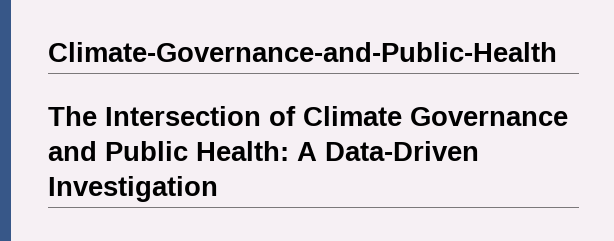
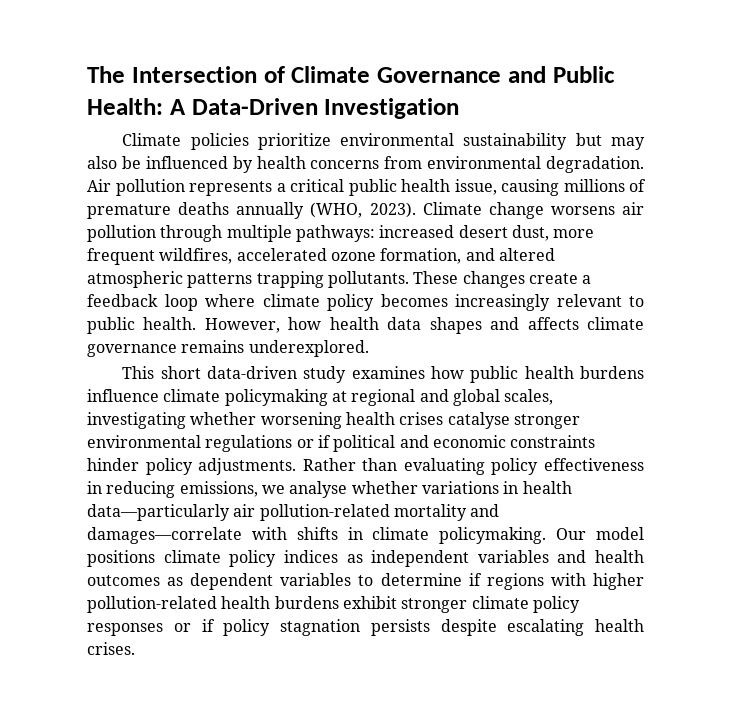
- Climate-Governance-and-Public-Health
+ Climate policies prioritize environmental sustainability but may also be influenced by health concerns from environmental degradation. Air pollution represents a critical public health issue, causing millions of premature deaths annually (WHO, 2023). Climate change worsens air pollution through multiple pathways: increased desert dust, more frequent wildfires, accelerated ozone formation, and altered atmospheric patterns trapping pollutants. These changes create a feedback loop where climate policy becomes increasingly relevant to public health. However, how health data shapes and affects climate governance remains underexplored.
+ This short data-driven study examines how public health burdens influence climate policymaking at regional and global scales, investigating whether worsening health crises catalyse stronger environmental regulations or if political and economic constraints hinder policy adjustments. Rather than evaluating policy effectiveness in reducing emissions, we analyse whether variations in health data—particularly air pollution-related mortality and damages—correlate with shifts in climate policymaking. Our model positions climate policy indices as independent variables and health outcomes as dependent variables to determine if regions with higher pollution-related health burdens exhibit stronger climate policy responses or if policy stagnation persists despite escalating health crises.

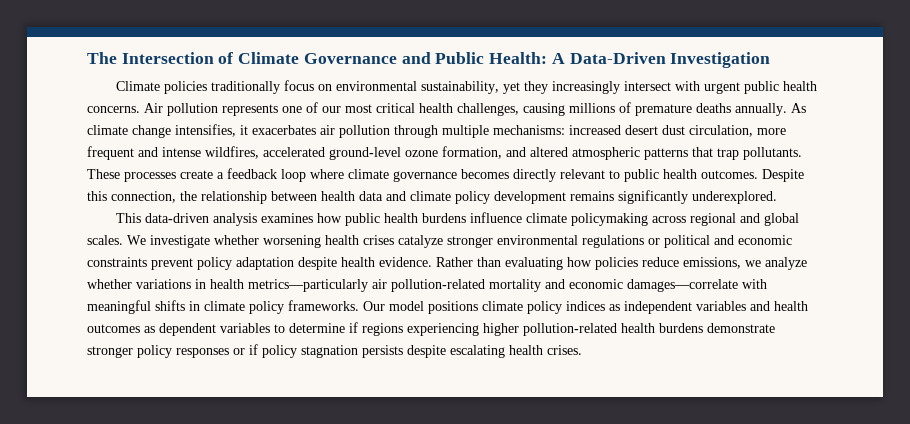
- Climate policies prioritize environmental sustainability but may also be influenced by health concerns from environmental degradation. Air pollution represents a critical public health issue, causing millions of premature deaths annually (WHO, 2023). Climate change worsens air pollution through multiple pathways: increased desert dust, more frequent wildfires, accelerated ozone formation, and altered atmospheric patterns trapping pollutants.
+ Climate policies traditionally focus on environmental sustainability, yet they increasingly intersect with urgent public health concerns. Air pollution represents one of our most critical health challenges, causing millions of premature deaths annually. As climate change intensifies, it exacerbates air pollution through multiple mechanisms: increased desert dust circulation, more frequent and intense wildfires, accelerated ground-level ozone formation, and altered atmospheric patterns that trap pollutants.
- These changes create a feedback loop where climate policy becomes increasingly relevant to public health. However, how health data shapes and affects climate governance remains underexplored.
+ These processes create a feedback loop where climate governance becomes directly relevant to public health outcomes. Despite this connection, the relationship between health data and climate policy development remains significantly underexplored.
- This short data-driven study examines how public health burdens influence climate policymaking at regional and global scales, investigating whether worsening health crises catalyse stronger environmental regulations or if political and economic constraints hinder policy adjustments. Rather than evaluating policy effectiveness in reducing emissions, we analyse whether variations in health data—particularly air pollution-related mortality and damages—correlate with shifts in climate policymaking.
+ This data-driven analysis examines how public health burdens influence climate policymaking across regional and global scales. We investigate whether worsening health crises catalyze stronger environmental regulations or political and economic constraints prevent policy adaptation despite health evidence. Rather than evaluating how policies reduce emissions, we analyze whether variations in health metrics—particularly air pollution-related mortality and economic damages—correlate with meaningful shifts in climate policy frameworks.
- Our model positions climate policy indices as independent variables and health outcomes as dependent variables to determine if regions with higher pollution-related health burdens exhibit stronger climate policy responses or if policy stagnation persists despite escalating health crises.
+ Our model positions climate policy indices as independent variables and health outcomes as dependent variables to determine if regions experiencing higher pollution-related health burdens demonstrate stronger policy responses or if policy stagnation persists despite escalating health crises.

